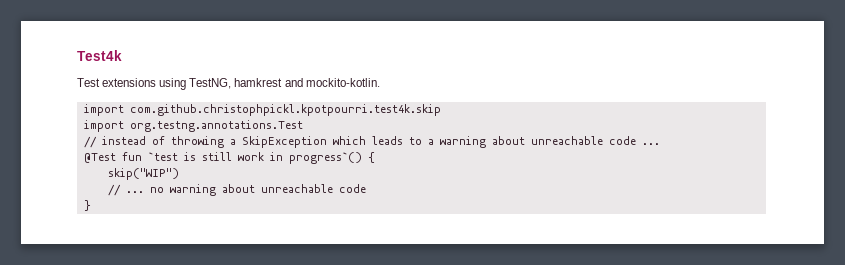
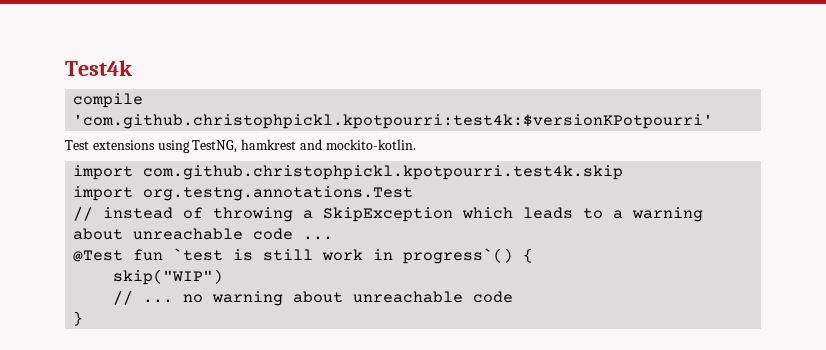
+ compile 'com.github.christophpickl.kpotpourri:test4k:$versionKPotpourri'

